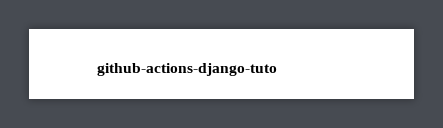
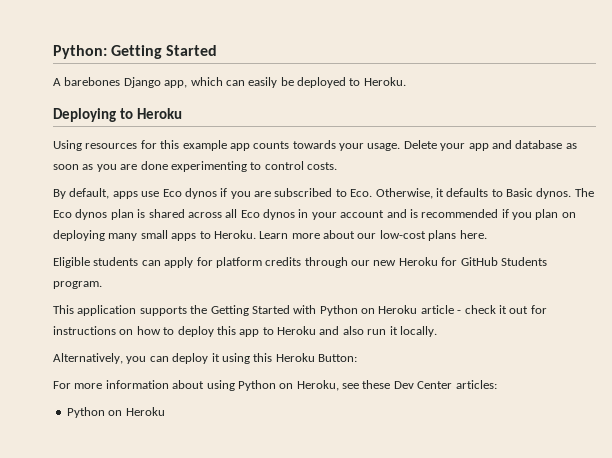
- github-actions-django-tuto
+ Python: Getting Started
+ A barebones Django app, which can easily be deployed to Heroku.
+ Deploying to Heroku
+ Using resources for this example app counts towards your usage. Delete your app and database as soon as you are done experimenting to control costs.
+ By default, apps use Eco dynos if you are subscribed to Eco. Otherwise, it defaults to Basic dynos. The Eco dynos plan is shared across all Eco dynos in your account and is recommended if you plan on deploying many small apps to Heroku. Learn more about our low-cost plans here.
+ Eligible students can apply for platform credits through our new Heroku for GitHub Students program.
+ This application supports the Getting Started with Python on Heroku article - check it out for instructions on how to deploy this app to Heroku and also run it locally.
+ Alternatively, you can deploy it using this Heroku Button:
+ For more information about using Python on Heroku, see these Dev Center articles:
+ Python on Heroku

